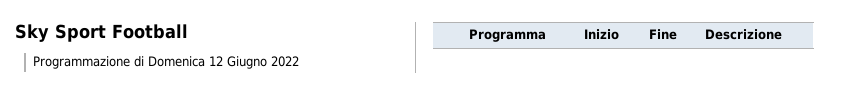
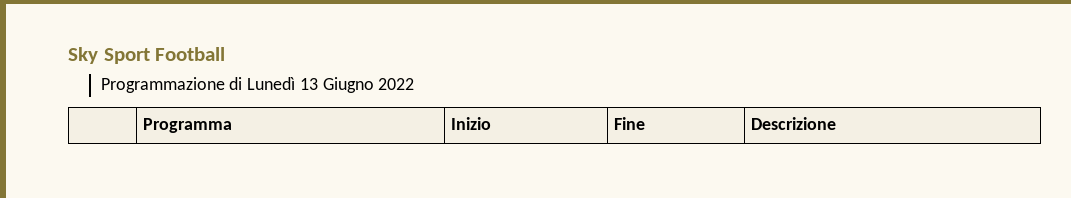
- Programmazione di Domenica 12 Giugno 2022
+ Programmazione di Lunedì 13 Giugno 2022

